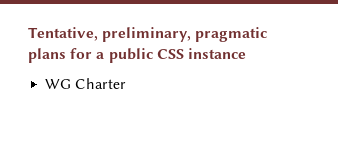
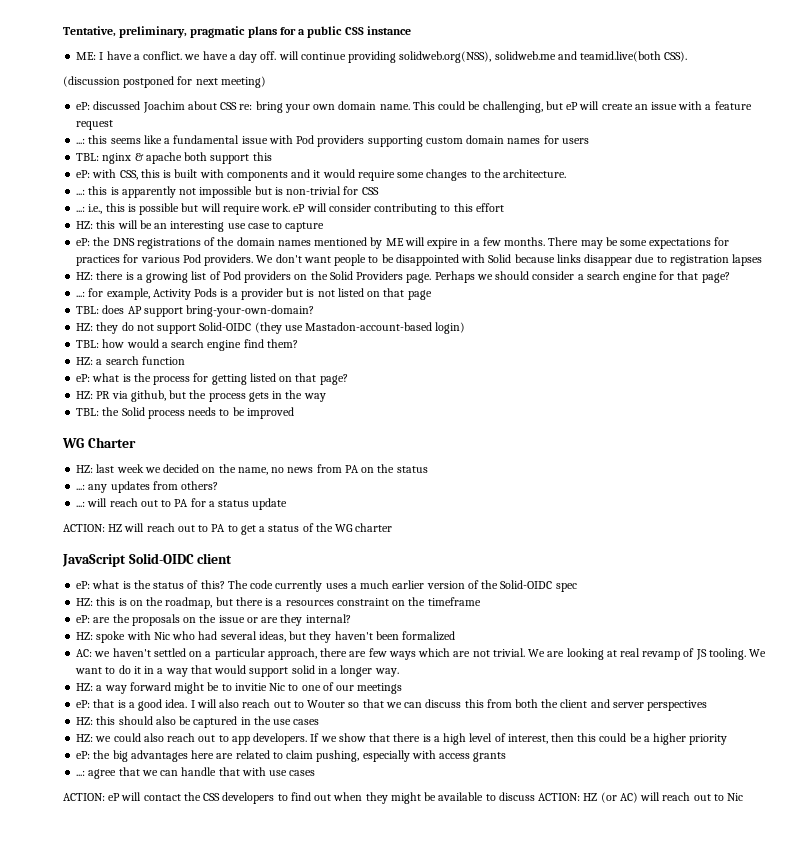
+ ME: I have a conflict. we have a day off. will continue providing solidweb.org(NSS), solidweb.me and teamid.live(both CSS).
+ (discussion postponed for next meeting)
+ eP: discussed Joachim about CSS re: bring your own domain name. This could be challenging, but eP will create an issue with a feature request
+ ...: this seems like a fundamental issue with Pod providers supporting custom domain names for users
+ TBL: nginx & apache both support this
+ eP: with CSS, this is built with components and it would require some changes to the architecture.
+ ...: this is apparently not impossible but is non-trivial for CSS
+ ...: i.e., this is possible but will require work. eP will consider contributing to this effort
+ HZ: this will be an interesting use case to capture
+ eP: the DNS registrations of the domain names mentioned by ME will expire in a few months. There may be some expectations for practices for various Pod providers. We don't want people to be disappointed with Solid because links disappear due to registration lapses
+ HZ: there is a growing list of Pod providers on the Solid Providers page. Perhaps we should consider a search engine for that page?
+ ...: for example, Activity Pods is a provider but is not listed on that page
+ TBL: does AP support bring-your-own-domain?
+ HZ: they do not support Solid-OIDC (they use Mastadon-account-based login)
+ TBL: how would a search engine find them?
+ HZ: a search function
+ eP: what is the process for getting listed on that page?
+ HZ: PR via github, but the process gets in the way
+ TBL: the Solid process needs to be improved
  WG Charter
+ HZ: last week we decided on the name, no news from PA on the status
+ ...: any updates from others?
+ ...: will reach out to PA for a status update
+ ACTION: HZ will reach out to PA to get a status of the WG charter
+ JavaScript Solid-OIDC client
+ eP: what is the status of this? The code currently uses a much earlier version of the Solid-OIDC spec
+ HZ: this is on the roadmap, but there is a resources constraint on the timeframe
+ eP: are the proposals on the issue or are they internal?
+ HZ: spoke with Nic who had several ideas, but they haven't been formalized
+ AC: we haven't settled on a particular approach, there are few ways which are not trivial. We are looking at real revamp of JS tooling. We want to do it in a way that would support solid in a longer way.
+ HZ: a way forward might be to invitie Nic to one of our meetings
+ eP: that is a good idea. I will also reach out to Wouter so that we can discuss this from both the client and server perspectives
+ HZ: this should also be captured in the use cases
+ HZ: we could also reach out to app developers. If we show that there is a high level of interest, then this could be a higher priority
+ eP: the big advantages here are related to claim pushing, especially with access grants
+ ...: agree that we can handle that with use cases
+ ACTION: eP will contact the CSS developers to find out when they might be available to discuss ACTION: HZ (or AC) will reach out to Nic

